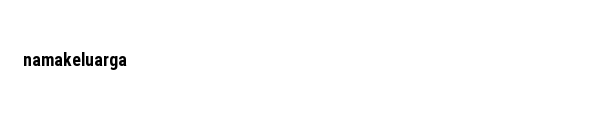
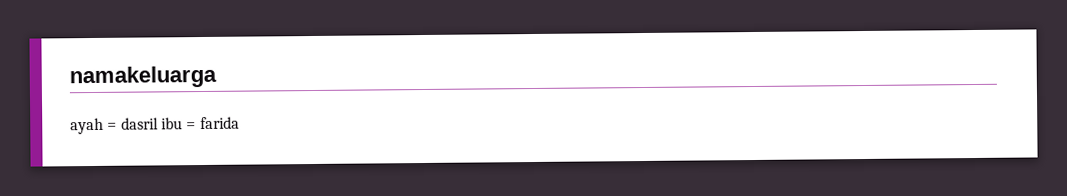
+ ayah = dasril ibu = farida

